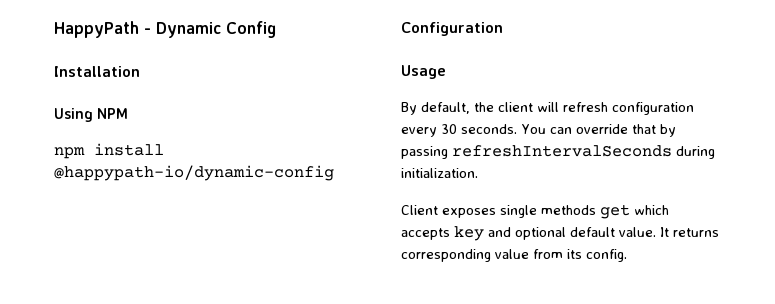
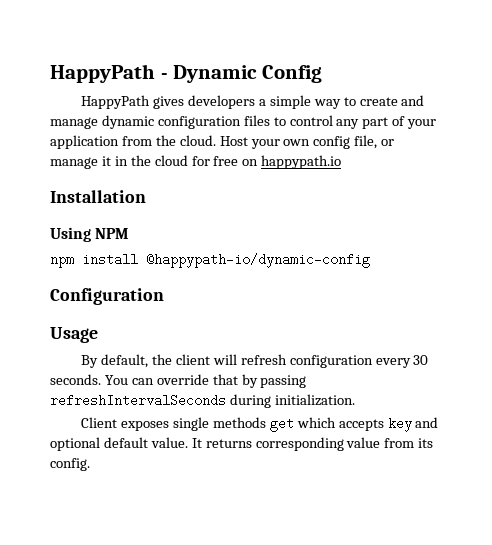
+ HappyPath gives developers a simple way to create and manage dynamic configuration files to control any part of your application from the cloud. Host your own config file, or manage it in the cloud for free on happypath.io

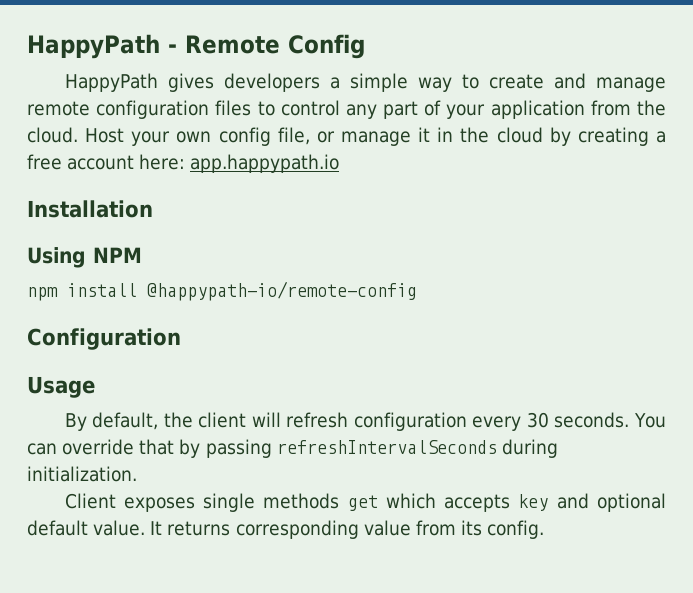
- HappyPath - Dynamic Config
+ HappyPath - Remote Config
- HappyPath gives developers a simple way to create and manage dynamic configuration files to control any part of your application from the cloud.
+ HappyPath gives developers a simple way to create and manage remote configuration files to control any part of your application from the cloud.
- Host your own config file, or manage it in the cloud for free on happypath.io
+ Host your own config file, or manage it in the cloud by creating a free account here: app.happypath.io
- npm install @happypath-io/dynamic-config
+ npm install @happypath-io/remote-config

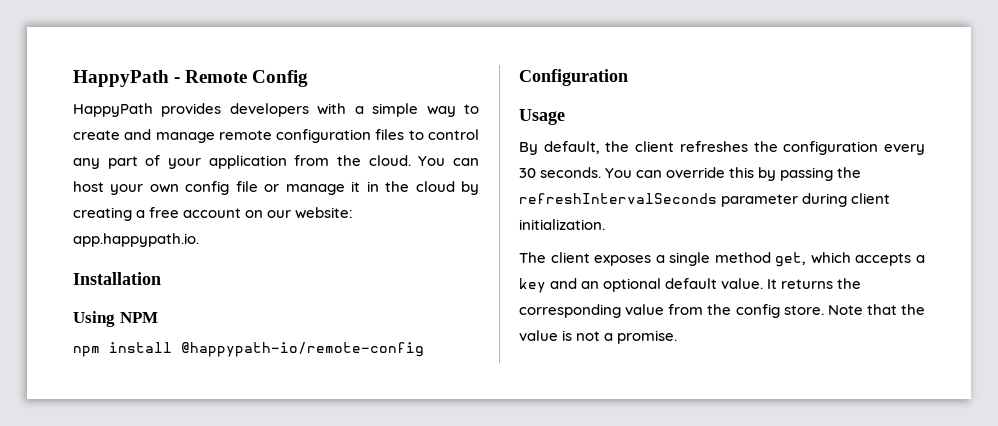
- HappyPath gives developers a simple way to create and manage remote configuration files to control any part of your application from the cloud.
+ HappyPath provides developers with a simple way to create and manage remote configuration files to control any part of your application from the cloud.
- Host your own config file, or manage it in the cloud by creating a free account here: app.happypath.io
+ You can host your own config file or manage it in the cloud by creating a free account on our website: app.happypath.io.
- By default, the client will refresh configuration every 30 seconds.
+ By default, the client refreshes the configuration every 30 seconds.
- You can override that by passing refreshIntervalSeconds during initialization.
- Client exposes single methods get which accepts key and optional default value.
+ You can override this by passing the refreshIntervalSeconds parameter during client initialization.
+ The client exposes a single method get, which accepts a key and an optional default value.
- It returns corresponding value from its config.
+ It returns the corresponding value from the config store. Note that the value is not a promise.

